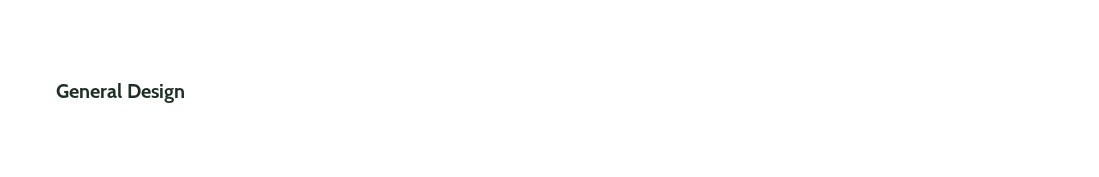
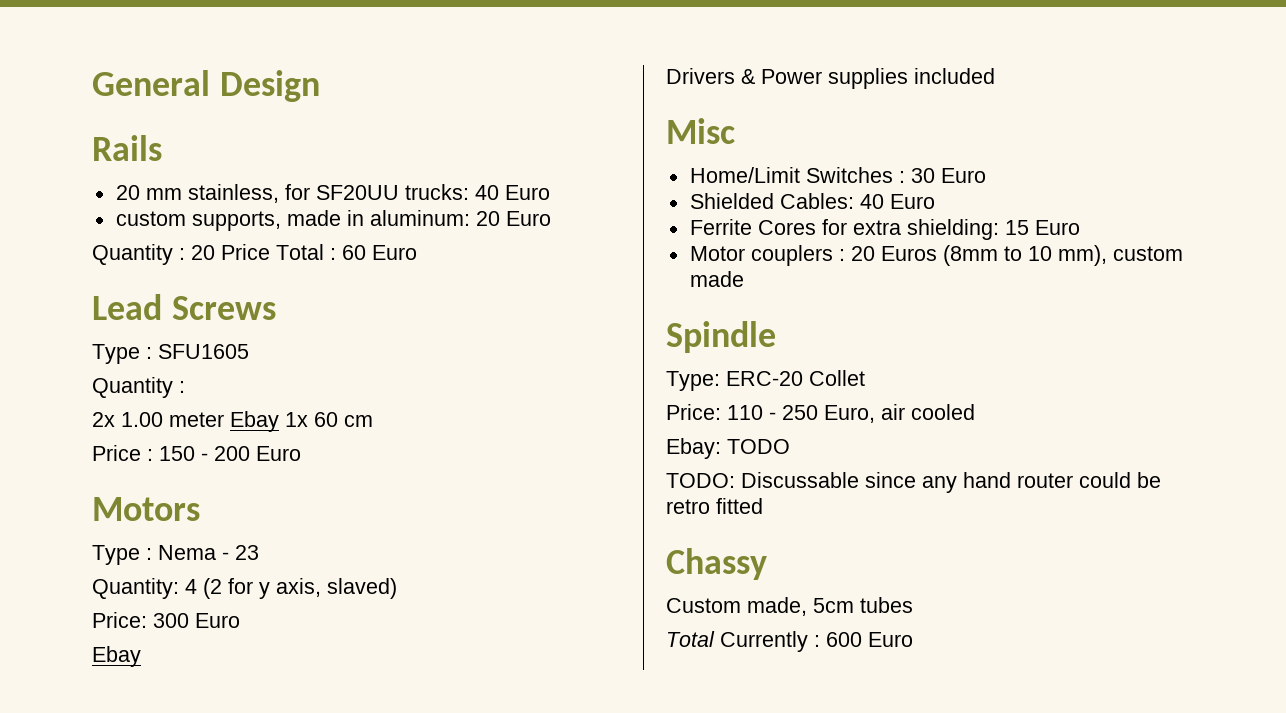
+ Rails
+ 20 mm stainless, for SF20UU trucks: 40 Euro
+ custom supports, made in aluminum: 20 Euro
+ Quantity : 20 Price Total : 60 Euro
+ Lead Screws
+ Type : SFU1605
+ Quantity :
+ 2x 1.00 meter Ebay 1x 60 cm
+ Price : 150 - 200 Euro
+ Motors
+ Type : Nema - 23
+ Quantity: 4 (2 for y axis, slaved)
+ Price: 300 Euro
+ Ebay
+ Drivers & Power supplies included
+ Misc
+ Home/Limit Switches : 30 Euro
+ Shielded Cables: 40 Euro
+ Ferrite Cores for extra shielding: 15 Euro
+ Motor couplers : 20 Euros (8mm to 10 mm), custom made
+ Spindle
+ Type: ERC-20 Collet
+ Price: 110 - 250 Euro, air cooled
+ Ebay: TODO
+ TODO: Discussable since any hand router could be retro fitted
+ Chassy
+ Custom made, 5cm tubes
+ Total Currently : 600 Euro

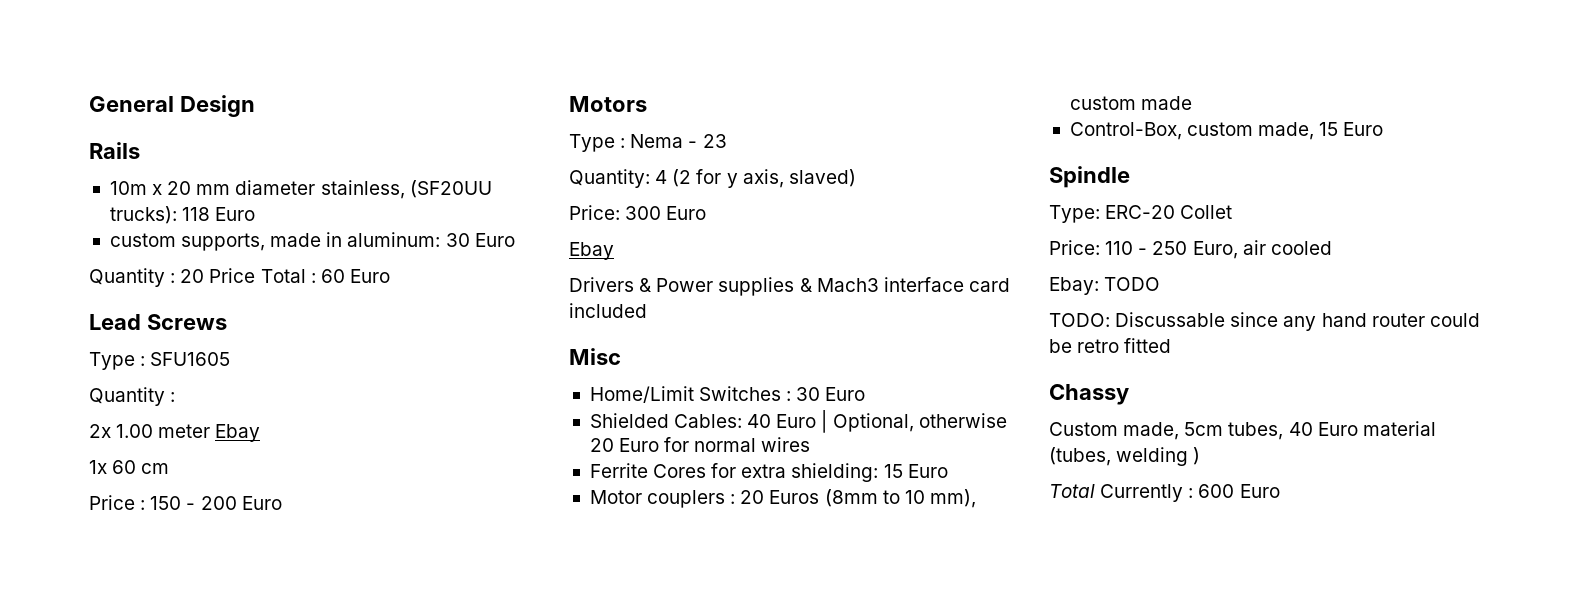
- 20 mm stainless, for SF20UU trucks: 40 Euro
+ 10m x 20 mm diameter stainless, (SF20UU trucks): 118 Euro
- custom supports, made in aluminum: 20 Euro
+ custom supports, made in aluminum: 30 Euro
- 2x 1.00 meter Ebay 1x 60 cm
+ 2x 1.00 meter Ebay
+ 1x 60 cm
- Drivers & Power supplies included
+ Drivers & Power supplies & Mach3 interface card included
- Shielded Cables: 40 Euro
+ Shielded Cables: 40 Euro | Optional, otherwise 20 Euro for normal wires
+ Control-Box, custom made, 15 Euro
- Custom made, 5cm tubes
+ Custom made, 5cm tubes, 40 Euro material (tubes, welding )

